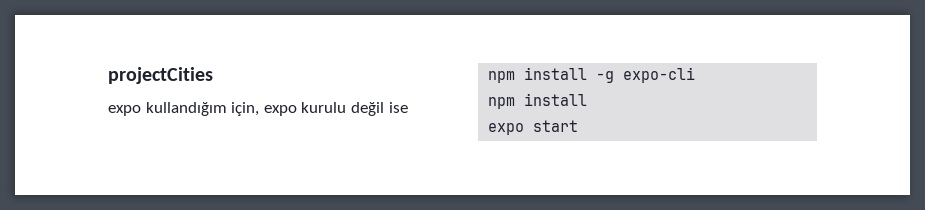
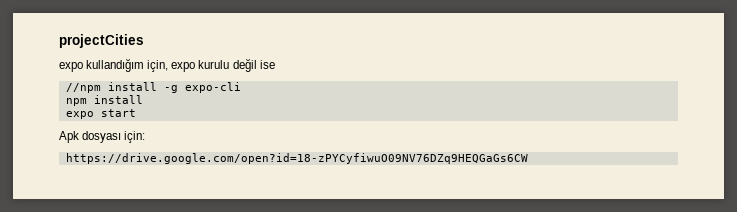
- npm install -g expo-cli
+ //npm install -g expo-cli
+ Apk dosyası için:
+ https://drive.google.com/open?id=18-zPYCyfiwuO09NV76DZq9HEQGaGs6CW

